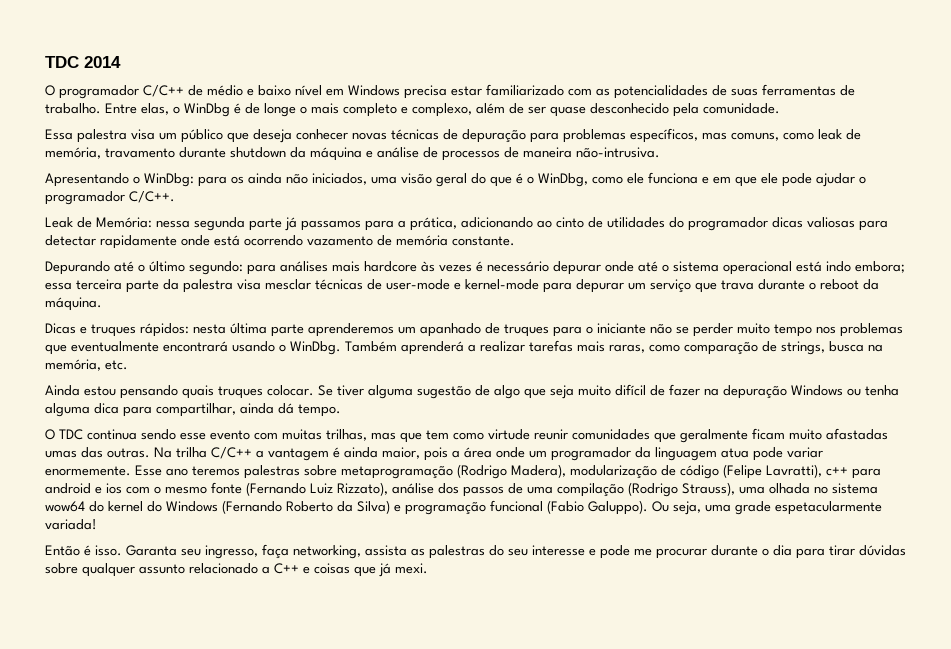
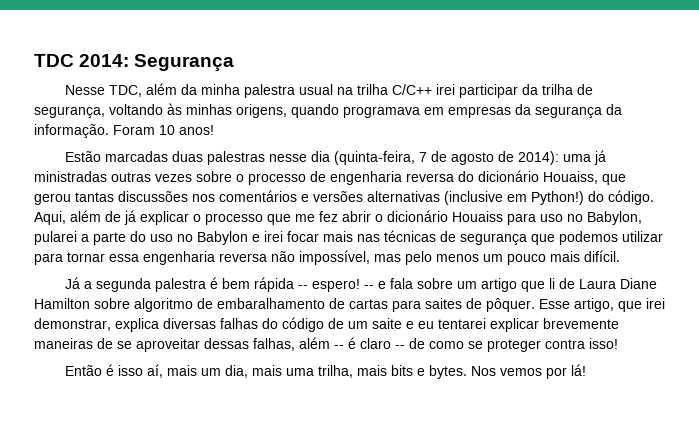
- TDC 2014
- O programador C/C++ de médio e baixo nível em Windows precisa estar familiarizado com as potencialidades de suas ferramentas de trabalho. Entre elas, o WinDbg é de longe o mais completo e complexo, além de ser quase desconhecido pela comunidade.
- Essa palestra visa um público que deseja conhecer novas técnicas de depuração para problemas específicos, mas comuns, como leak de memória, travamento durante shutdown da máquina e análise de processos de maneira não-intrusiva.
- Apresentando o WinDbg: para os ainda não iniciados, uma visão geral do que é o WinDbg, como ele funciona e em que ele pode ajudar o programador C/C++.
- Leak de Memória: nessa segunda parte já passamos para a prática, adicionando ao cinto de utilidades do programador dicas valiosas para detectar rapidamente onde está ocorrendo vazamento de memória constante.
- Depurando até o último segundo: para análises mais hardcore às vezes é necessário depurar onde até o sistema operacional está indo embora; essa terceira parte da palestra visa mesclar técnicas de user-mode e kernel-mode para depurar um serviço que trava durante o reboot da máquina.
- Dicas e truques rápidos: nesta última parte aprenderemos um apanhado de truques para o iniciante não se perder muito tempo nos problemas que eventualmente encontrará usando o WinDbg. Também aprenderá a realizar tarefas mais raras, como comparação de strings, busca na memória, etc.
- Ainda estou pensando quais truques colocar. Se tiver alguma sugestão de algo que seja muito difícil de fazer na depuração Windows ou tenha alguma dica para compartilhar, ainda dá tempo.
- O TDC continua sendo esse evento com muitas trilhas, mas que tem como virtude reunir comunidades que geralmente ficam muito afastadas umas das outras. Na trilha C/C++ a vantagem é ainda maior, pois a área onde um programador da linguagem atua pode variar enormemente. Esse ano teremos palestras sobre metaprogramação (Rodrigo Madera), modularização de código (Felipe Lavratti), c++ para android e ios com o mesmo fonte (Fernando Luiz Rizzato), análise dos passos de uma compilação (Rodrigo Strauss), uma olhada no sistema wow64 do kernel do Windows (Fernando Roberto da Silva) e programação funcional (Fabio Galuppo). Ou seja, uma grade espetacularmente variada!
- Então é isso. Garanta seu ingresso, faça networking, assista as palestras do seu interesse e pode me procurar durante o dia para tirar dúvidas sobre qualquer assunto relacionado a C++ e coisas que já mexi.
+ TDC 2014: Segurança
+ Nesse TDC, além da minha palestra usual na trilha C/C++ irei participar da trilha de segurança, voltando às minhas origens, quando programava em empresas da segurança da informação. Foram 10 anos!
+ Estão marcadas duas palestras nesse dia (quinta-feira, 7 de agosto de 2014): uma já ministradas outras vezes sobre o processo de engenharia reversa do dicionário Houaiss, que gerou tantas discussões nos comentários e versões alternativas (inclusive em Python!) do código. Aqui, além de já explicar o processo que me fez abrir o dicionário Houaiss para uso no Babylon, pularei a parte do uso no Babylon e irei focar mais nas técnicas de segurança que podemos utilizar para tornar essa engenharia reversa não impossível, mas pelo menos um pouco mais difícil.
+ Já a segunda palestra é bem rápida -- espero! -- e fala sobre um artigo que li de Laura Diane Hamilton sobre algoritmo de embaralhamento de cartas para saites de pôquer. Esse artigo, que irei demonstrar, explica diversas falhas do código de um saite e eu tentarei explicar brevemente maneiras de se aproveitar dessas falhas, além -- é claro -- de como se proteger contra isso!
+ Então é isso aí, mais um dia, mais uma trilha, mais bits e bytes. Nos vemos por lá!

